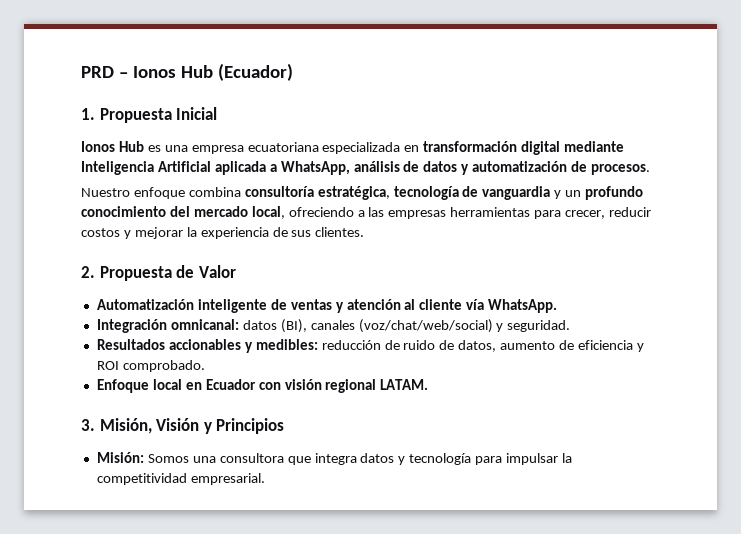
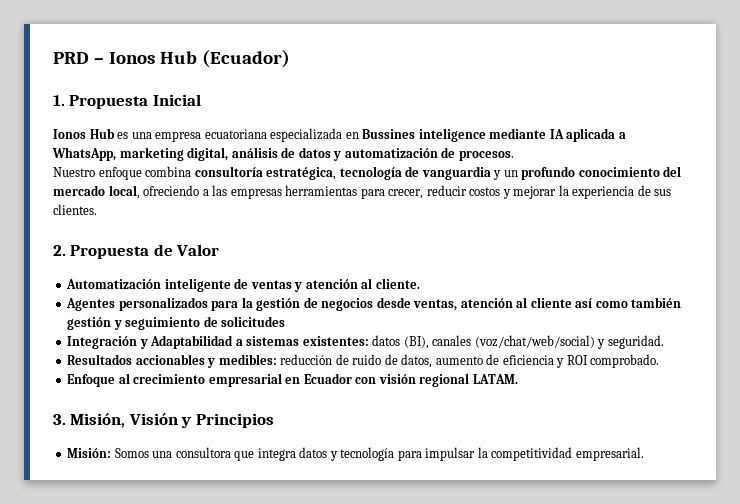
- Ionos Hub es una empresa ecuatoriana especializada en transformación digital mediante Inteligencia Artificial aplicada a WhatsApp, análisis de datos y automatización de procesos.
+ Ionos Hub es una empresa ecuatoriana especializada en Bussines inteligence mediante IA aplicada a WhatsApp, marketing digital, análisis de datos y automatización de procesos.
- Automatización inteligente de ventas y atención al cliente vía WhatsApp.
- Integración omnicanal: datos (BI), canales (voz/chat/web/social) y seguridad.
+ Automatización inteligente de ventas y atención al cliente.
+ Agentes personalizados para la gestión de negocios desde ventas, atención al cliente así como también gestión y seguimiento de solicitudes
+ Integración y Adaptabilidad a sistemas existentes: datos (BI), canales (voz/chat/web/social) y seguridad.
- Enfoque local en Ecuador con visión regional LATAM.
+ Enfoque al crecimiento empresarial en Ecuador con visión regional LATAM.

